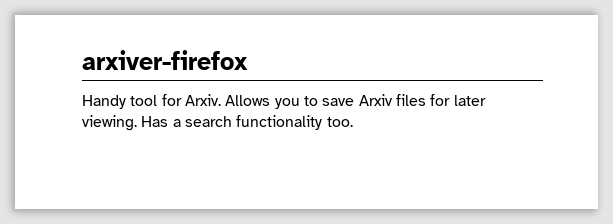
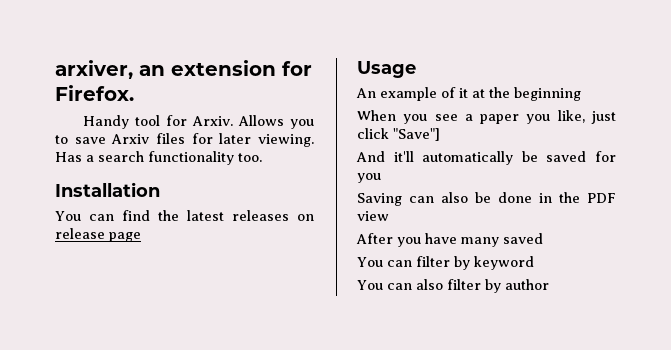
- arxiver-firefox
+ arxiver, an extension for Firefox.
+ Installation
+ You can find the latest releases on release page
+ Usage
+ An example of it at the beginning
+ When you see a paper you like, just click "Save"]
+ And it'll automatically be saved for you
+ Saving can also be done in the PDF view
+ After you have many saved
+ You can filter by keyword
+ You can also filter by author

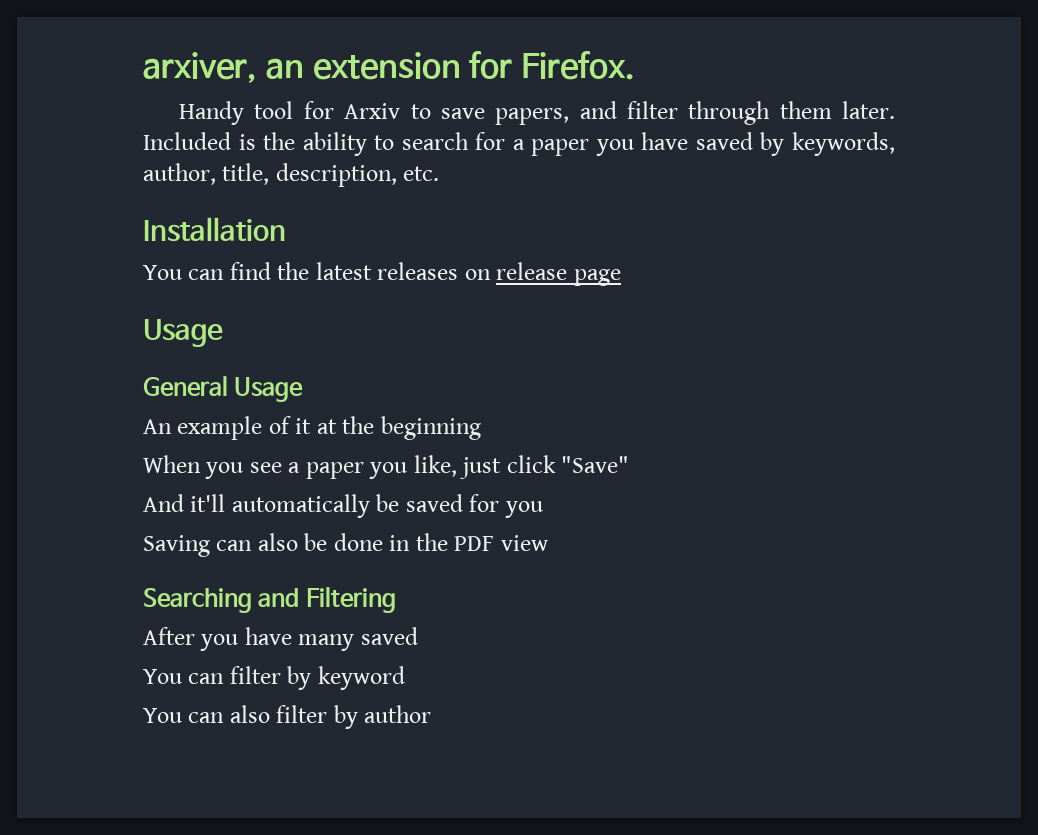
- Handy tool for Arxiv. Allows you to save Arxiv files for later viewing. Has a search functionality too.
+ Handy tool for Arxiv to save papers, and filter through them later. Included is the ability to search for a paper you have saved by keywords, author, title, description, etc.
+ General Usage
- When you see a paper you like, just click "Save"]
+ When you see a paper you like, just click "Save"
+ Searching and Filtering

